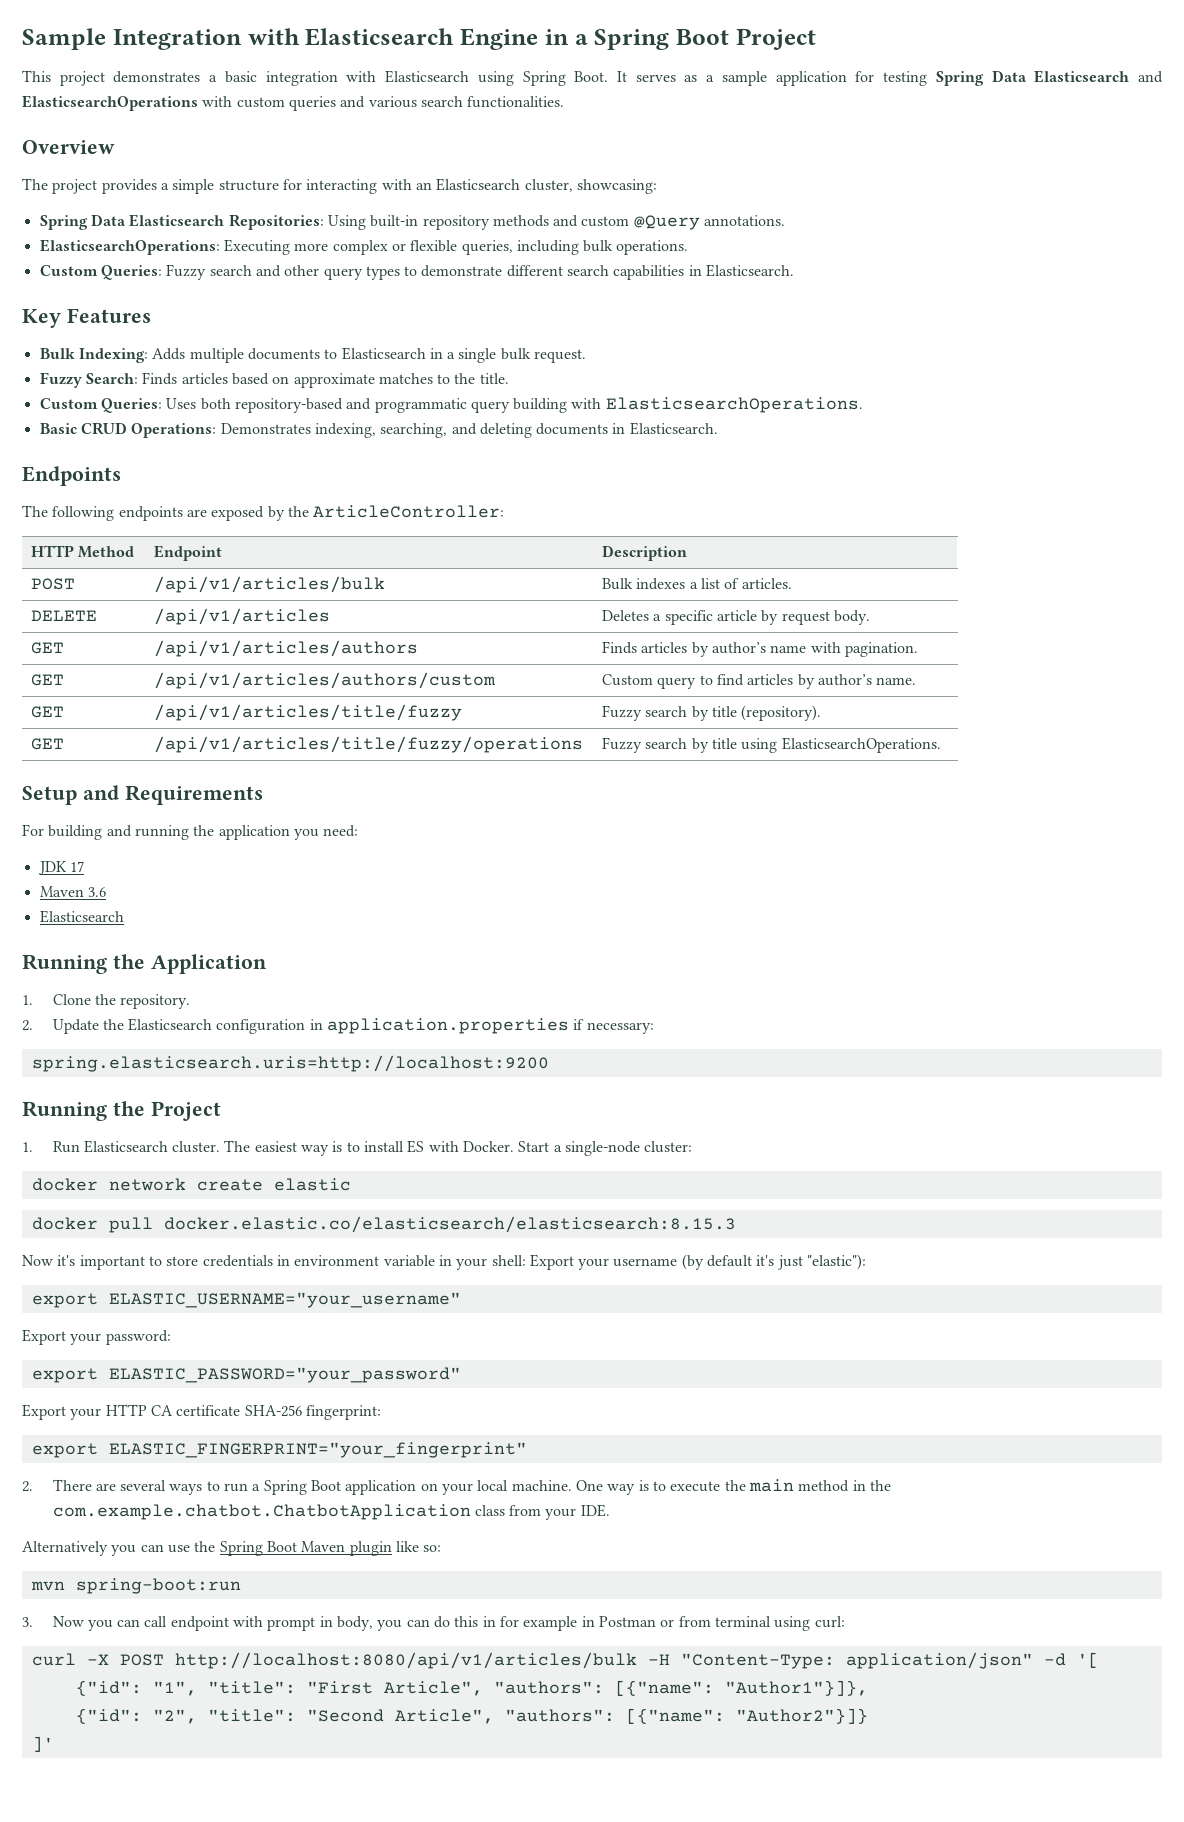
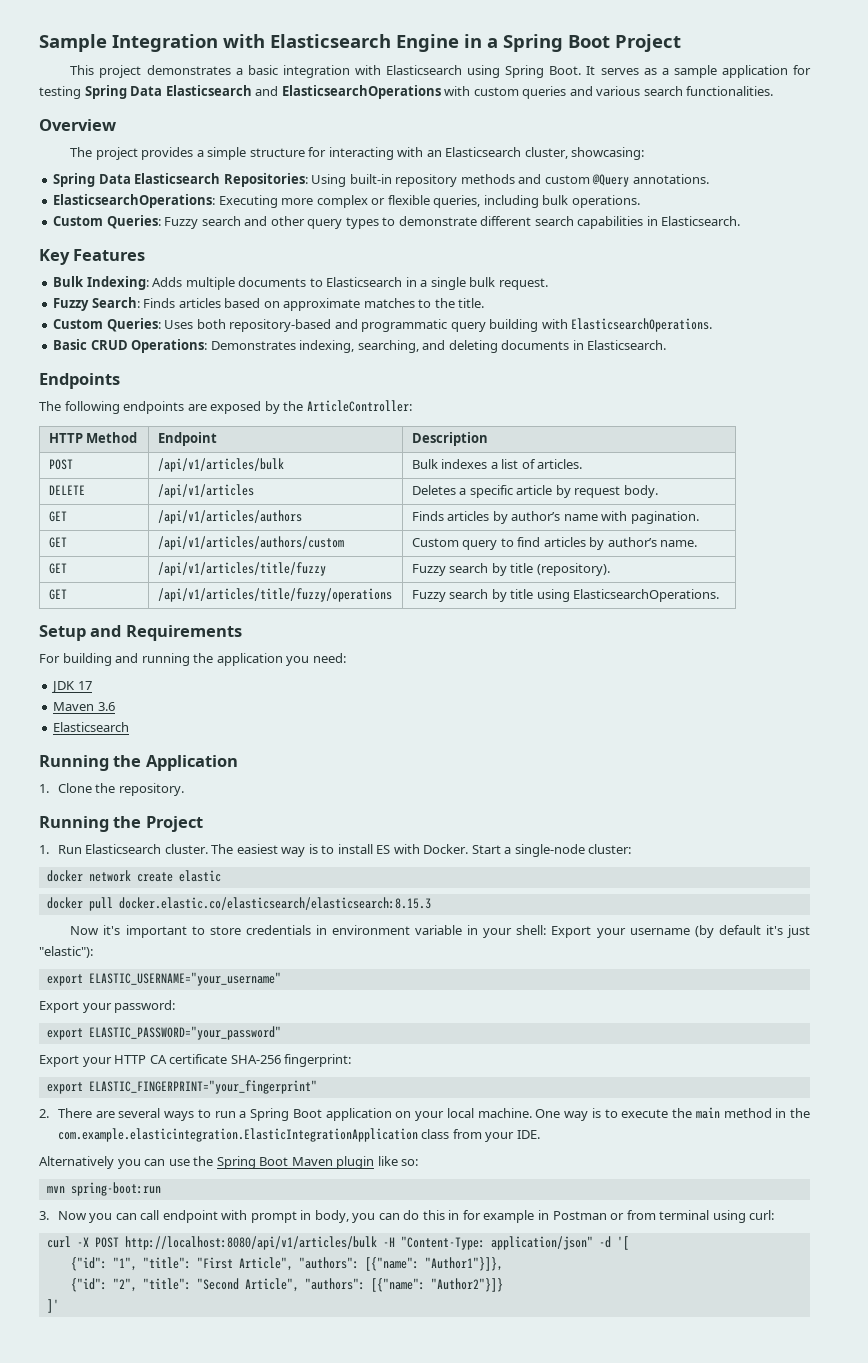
- 2. Update the Elasticsearch configuration in application.properties if necessary:
- spring.elasticsearch.uris=http://localhost:9200
- One way is to execute the main method in the com.example.chatbot.ChatbotApplication class from your IDE.
+ One way is to execute the main method in the com.example.elasticintegration.ElasticIntegrationApplication class from your IDE.

